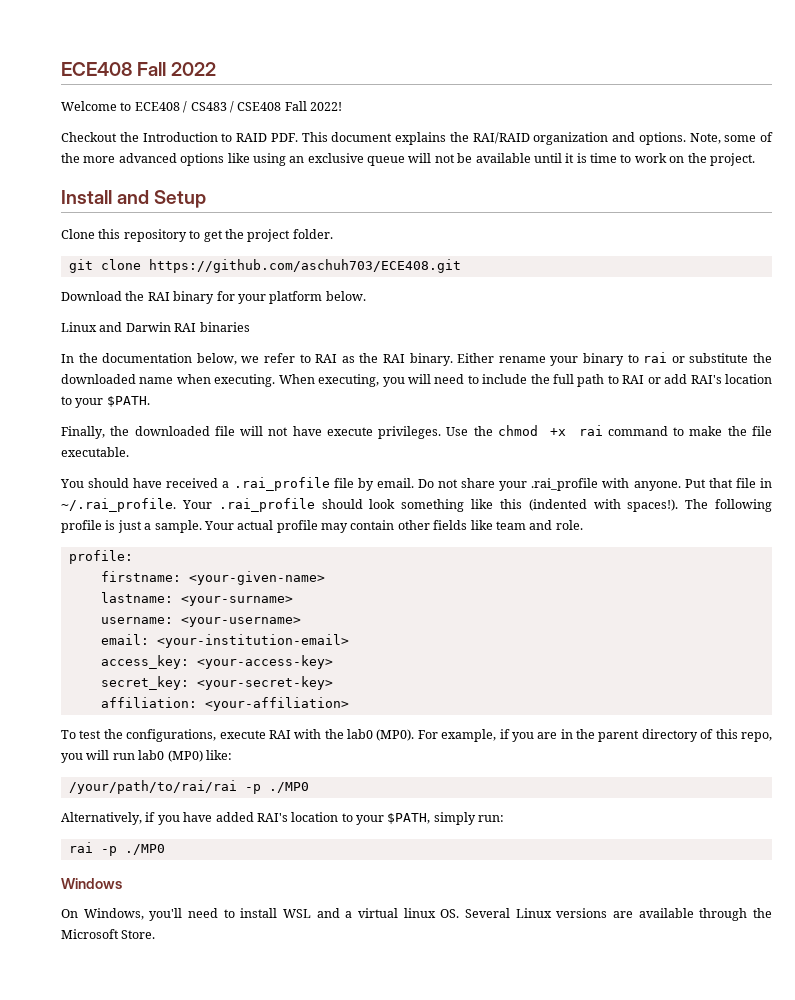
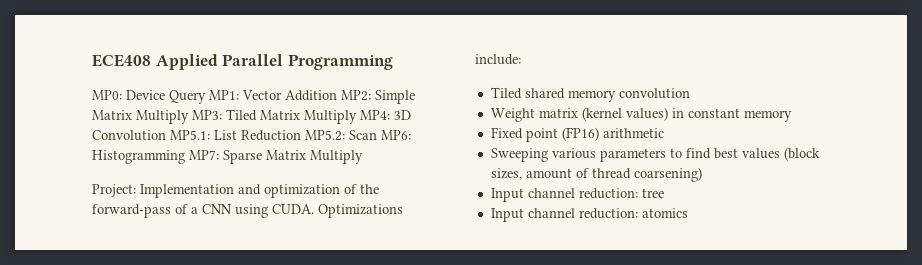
- ECE408 Fall 2022
- Welcome to ECE408 / CS483 / CSE408 Fall 2022!
- Checkout the Introduction to RAID PDF. This document explains the RAI/RAID organization and options. Note, some of the more advanced options like using an exclusive queue will not be available until it is time to work on the project.
- Install and Setup
- Clone this repository to get the project folder.
- git clone https://github.com/aschuh703/ECE408.git
- Download the RAI binary for your platform below.
- Linux and Darwin RAI binaries
- In the documentation below, we refer to RAI as the RAI binary. Either rename your binary to rai or substitute the downloaded name when executing. When executing, you will need to include the full path to RAI or add RAI's location to your $PATH.
- Finally, the downloaded file will not have execute privileges. Use the chmod +x rai command to make the file executable.
- You should have received a .rai_profile file by email. Do not share your .rai_profile with anyone. Put that file in ~/.rai_profile. Your .rai_profile should look something like this (indented with spaces!). The following profile is just a sample. Your actual profile may contain other fields like team and role.
- profile:
- firstname: <your-given-name>
- lastname: <your-surname>
- username: <your-username>
- email: <your-institution-email>
- access_key: <your-access-key>
- secret_key: <your-secret-key>
- affiliation: <your-affiliation>
- To test the configurations, execute RAI with the lab0 (MP0). For example, if you are in the parent directory of this repo, you will run lab0 (MP0) like:
- /your/path/to/rai/rai -p ./MP0
- Alternatively, if you have added RAI's location to your $PATH, simply run:
- rai -p ./MP0
- Windows
- On Windows, you'll need to install WSL and a virtual linux OS. Several Linux versions are available through the Microsoft Store.
+ ECE408 Applied Parallel Programming
+ MP0: Device Query MP1: Vector Addition MP2: Simple Matrix Multiply MP3: Tiled Matrix Multiply MP4: 3D Convolution MP5.1: List Reduction MP5.2: Scan MP6: Histogramming MP7: Sparse Matrix Multiply
+ Project: Implementation and optimization of the forward-pass of a CNN using CUDA. Optimizations include:
+ Tiled shared memory convolution
+ Weight matrix (kernel values) in constant memory
+ Fixed point (FP16) arithmetic
+ Sweeping various parameters to find best values (block sizes, amount of thread coarsening)
+ Input channel reduction: tree
+ Input channel reduction: atomics

